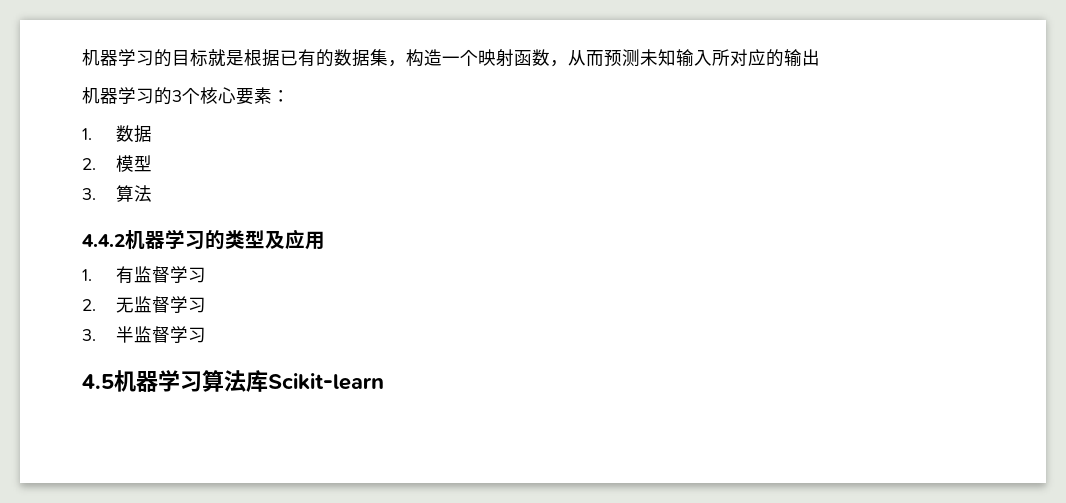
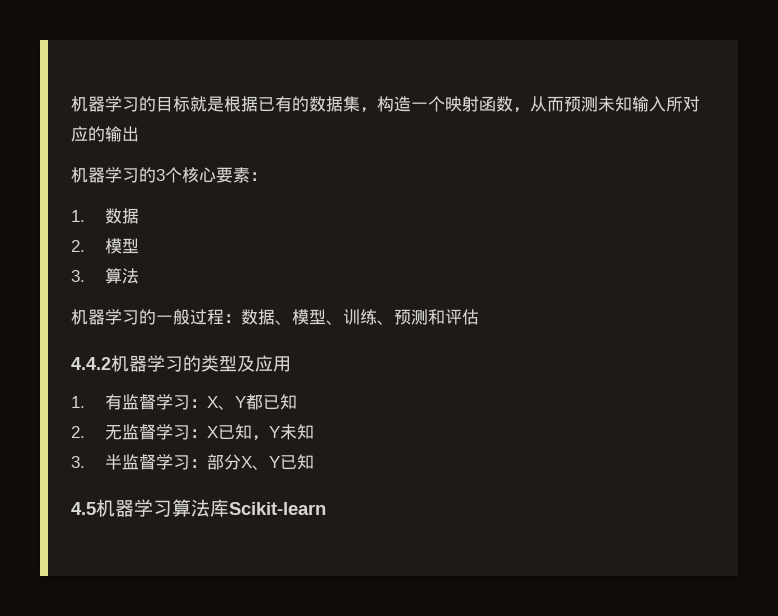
+ 机器学习的一般过程：数据、模型、训练、预测和评估
- 1.有监督学习
+ 1.有监督学习：X、Y都已知
- 2.无监督学习
+ 2.无监督学习：X已知，Y未知
- 3.半监督学习
+ 3.半监督学习：部分X、Y已知

